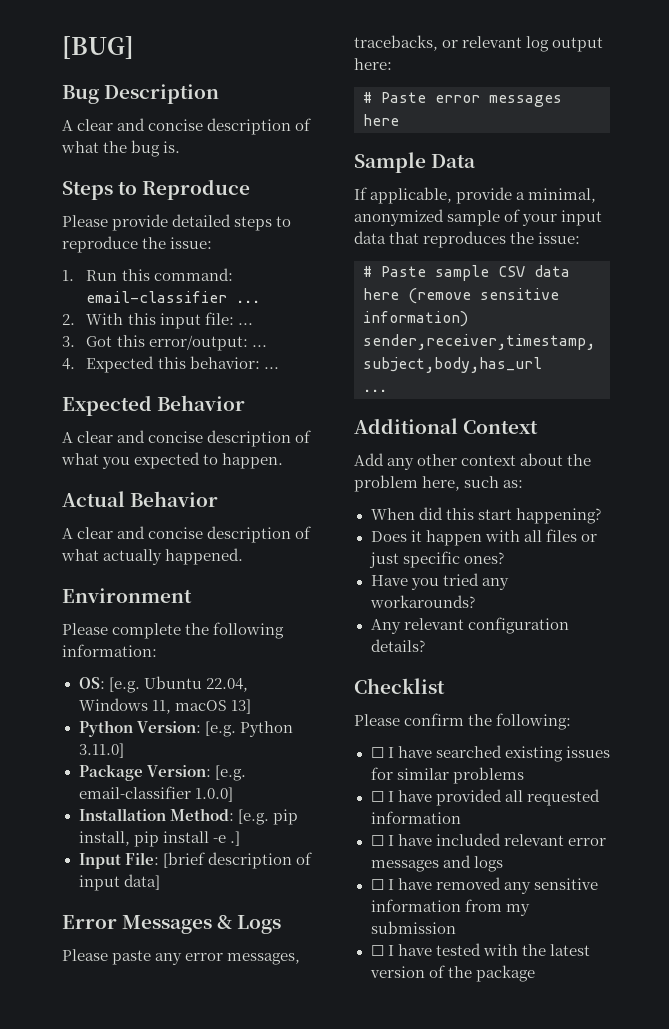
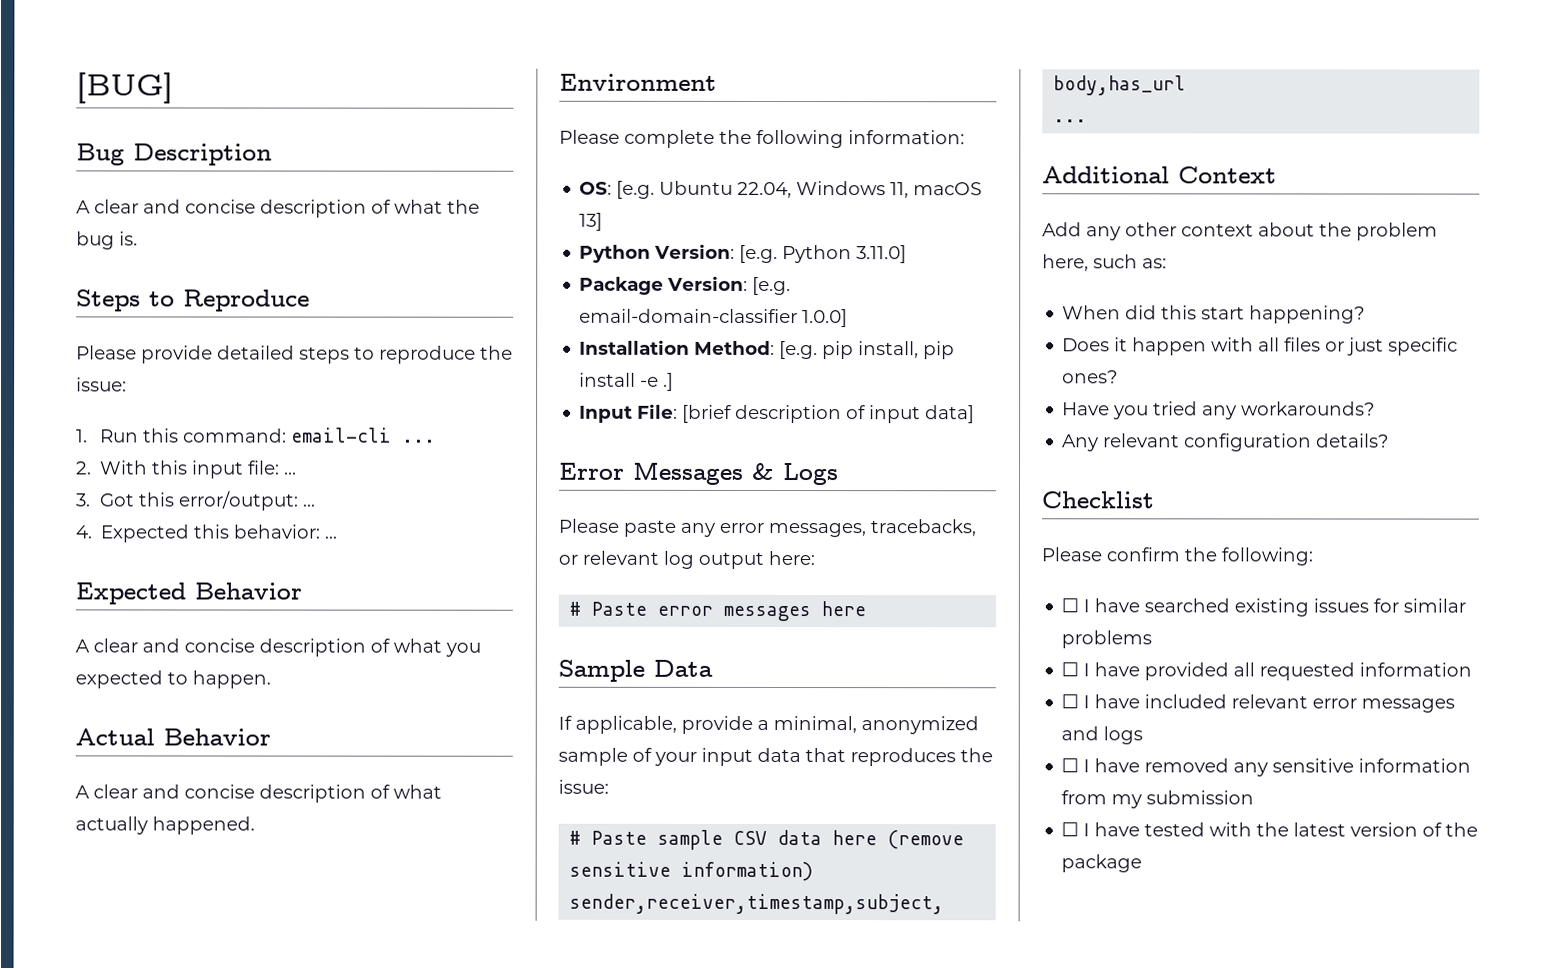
- 1. Run this command: email-classifier ...
+ 1. Run this command: email-cli ...
- Package Version: [e.g. email-classifier 1.0.0]
+ Package Version: [e.g. email-domain-classifier 1.0.0]

